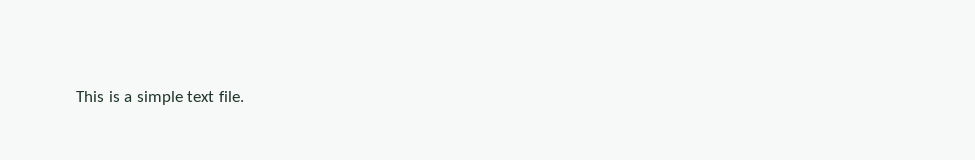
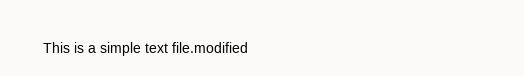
- This is a simple text file.
+ This is a simple text file.modified

